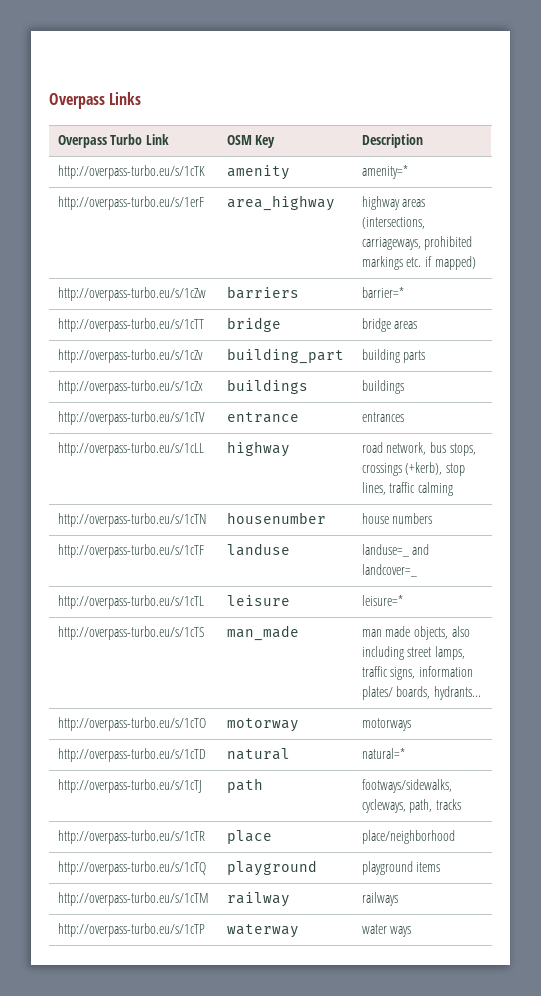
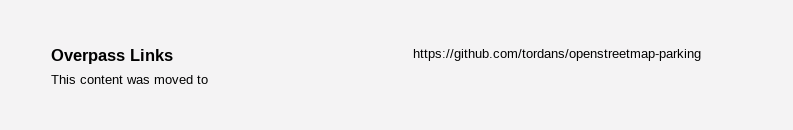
- Overpass Turbo Link | OSM Key | Description
- http://overpass-turbo.eu/s/1cTK | amenity | amenity=*
- http://overpass-turbo.eu/s/1erF | area_highway | highway areas (intersections, carriageways, prohibited markings etc. if mapped)
- http://overpass-turbo.eu/s/1cZw | barriers | barrier=*
- http://overpass-turbo.eu/s/1cTT | bridge | bridge areas
- http://overpass-turbo.eu/s/1cZv | building_part | building parts
- http://overpass-turbo.eu/s/1cZx | buildings | buildings
- http://overpass-turbo.eu/s/1cTV | entrance | entrances
- http://overpass-turbo.eu/s/1cLL | highway | road network, bus stops, crossings (+kerb), stop lines, traffic calming
- http://overpass-turbo.eu/s/1cTN | housenumber | house numbers
- http://overpass-turbo.eu/s/1cTF | landuse | landuse=_ and landcover=_
- http://overpass-turbo.eu/s/1cTL | leisure | leisure=*
- http://overpass-turbo.eu/s/1cTS | man_made | man made objects, also including street lamps, traffic signs, information plates/ boards, hydrants...
- http://overpass-turbo.eu/s/1cTO | motorway | motorways
- http://overpass-turbo.eu/s/1cTD | natural | natural=*
- http://overpass-turbo.eu/s/1cTJ | path | footways/sidewalks, cycleways, path, tracks
- http://overpass-turbo.eu/s/1cTR | place | place/neighborhood
- http://overpass-turbo.eu/s/1cTQ | playground | playground items
- http://overpass-turbo.eu/s/1cTM | railway | railways
- http://overpass-turbo.eu/s/1cTP | waterway | water ways
+ This content was moved to https://github.com/tordans/openstreetmap-parking

